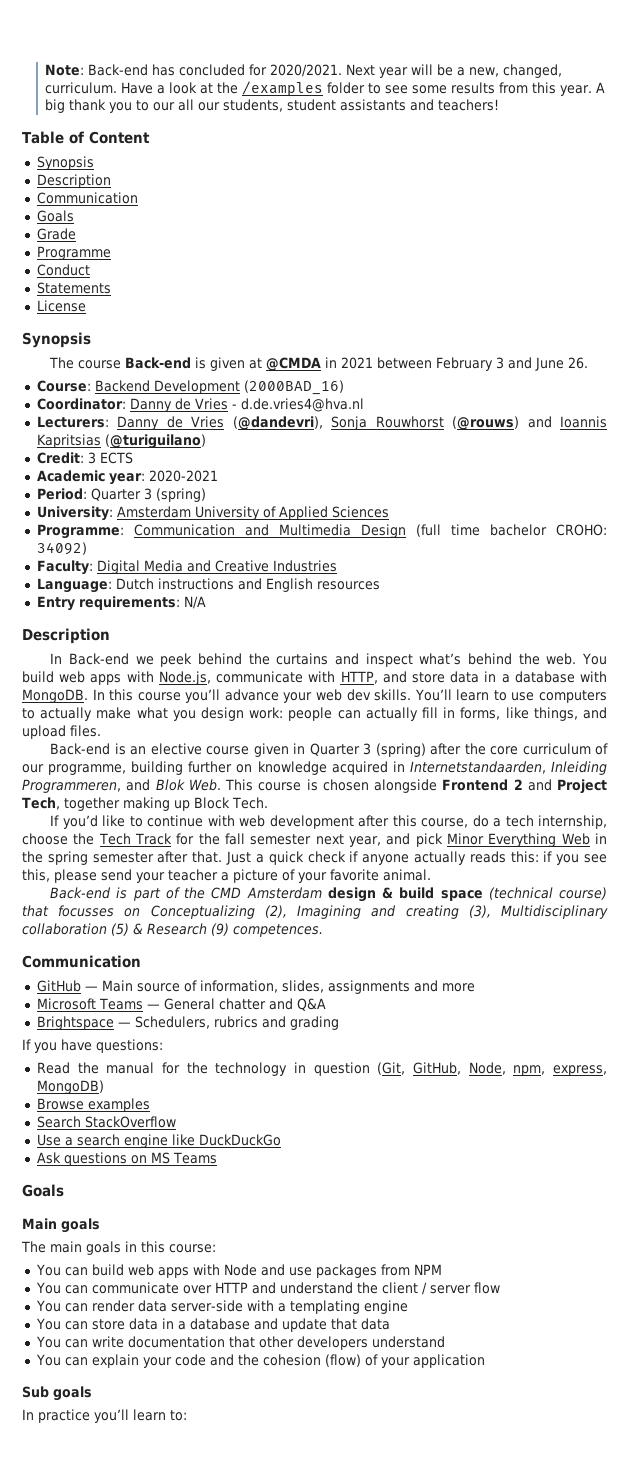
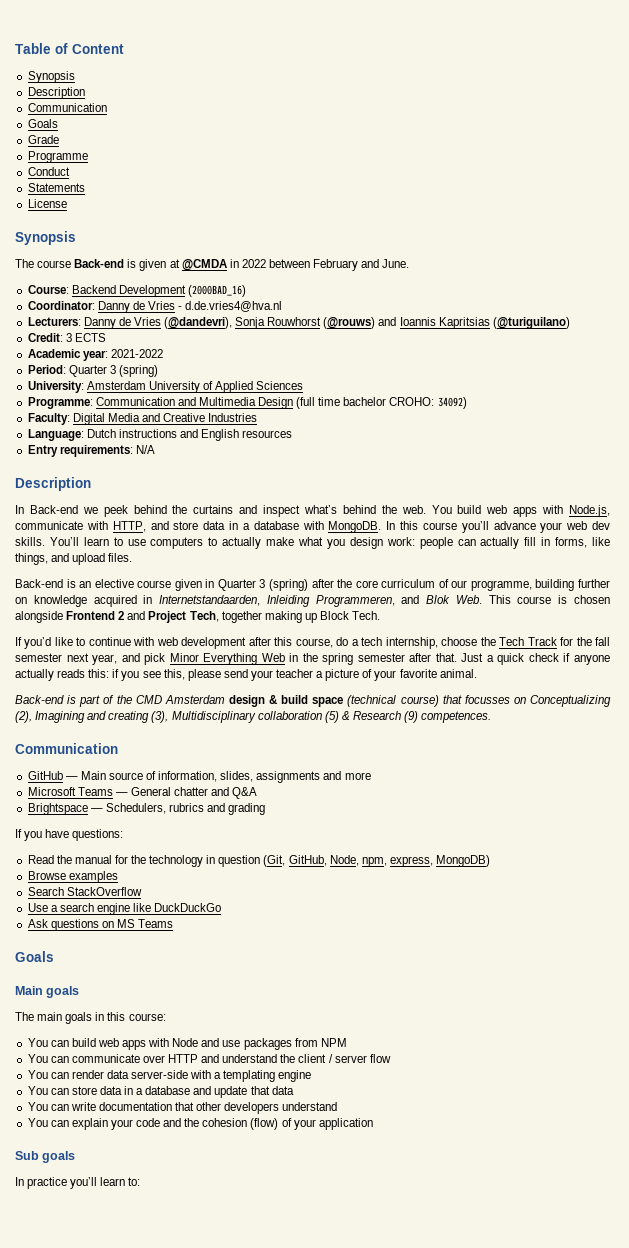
- Note: Back-end has concluded for 2020/2021. Next year will be a new, changed, curriculum. Have a look at the /examples folder to see some results from this year. A big thank you to our all our students, student assistants and teachers!
- The course Back-end is given at @CMDA in 2021 between February 3 and June 26.
+ The course Back-end is given at @CMDA in 2022 between February and June.
- Academic year: 2020-2021
+ Academic year: 2021-2022

